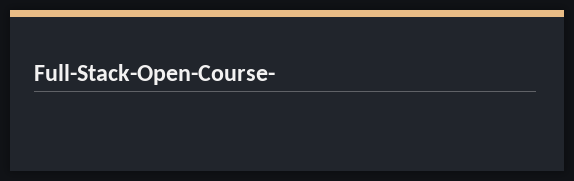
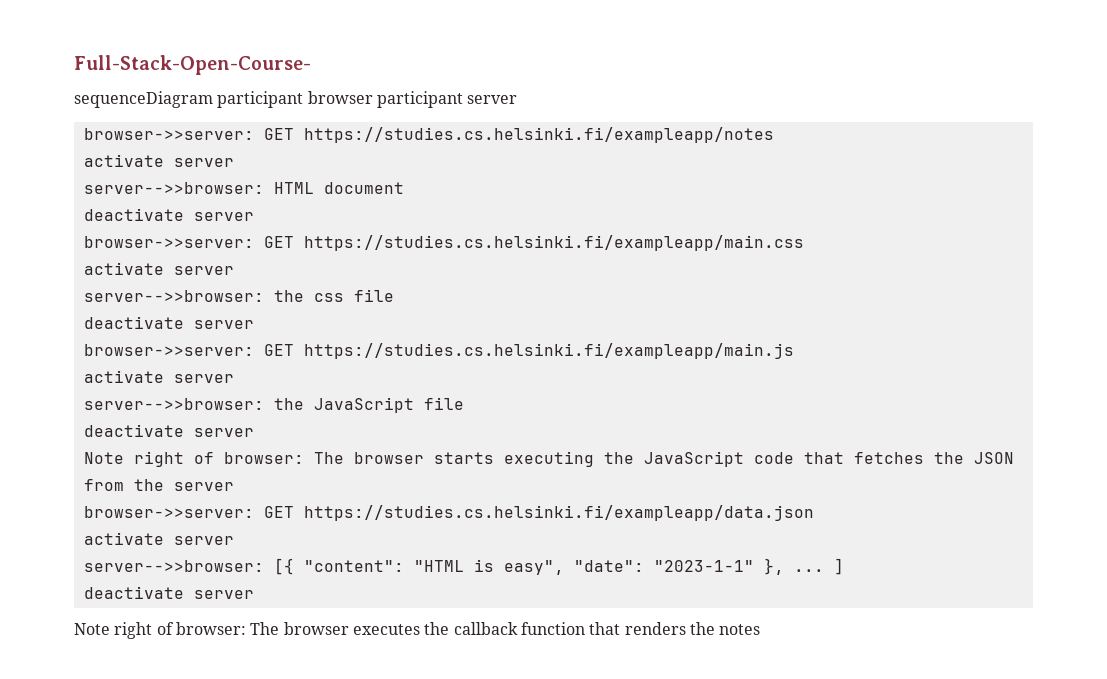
+ sequenceDiagram participant browser participant server
+ browser->>server: GET https://studies.cs.helsinki.fi/exampleapp/notes
+ activate server
+ server-->>browser: HTML document
+ deactivate server
+ browser->>server: GET https://studies.cs.helsinki.fi/exampleapp/main.css
+ activate server
+ server-->>browser: the css file
+ deactivate server
+ browser->>server: GET https://studies.cs.helsinki.fi/exampleapp/main.js
+ activate server
+ server-->>browser: the JavaScript file
+ deactivate server
+ Note right of browser: The browser starts executing the JavaScript code that fetches the JSON from the server
+ browser->>server: GET https://studies.cs.helsinki.fi/exampleapp/data.json
+ activate server
+ server-->>browser: [{ "content": "HTML is easy", "date": "2023-1-1" }, ... ]
+ deactivate server
+ Note right of browser: The browser executes the callback function that renders the notes

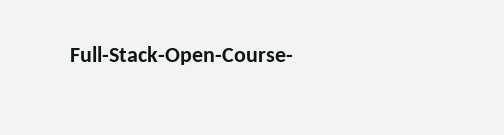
- sequenceDiagram participant browser participant server
- browser->>server: GET https://studies.cs.helsinki.fi/exampleapp/notes
- activate server
- server-->>browser: HTML document
- deactivate server
- browser->>server: GET https://studies.cs.helsinki.fi/exampleapp/main.css
- activate server
- server-->>browser: the css file
- deactivate server
- browser->>server: GET https://studies.cs.helsinki.fi/exampleapp/main.js
- activate server
- server-->>browser: the JavaScript file
- deactivate server
- Note right of browser: The browser starts executing the JavaScript code that fetches the JSON from the server
- browser->>server: GET https://studies.cs.helsinki.fi/exampleapp/data.json
- activate server
- server-->>browser: [{ "content": "HTML is easy", "date": "2023-1-1" }, ... ]
- deactivate server
- Note right of browser: The browser executes the callback function that renders the notes

